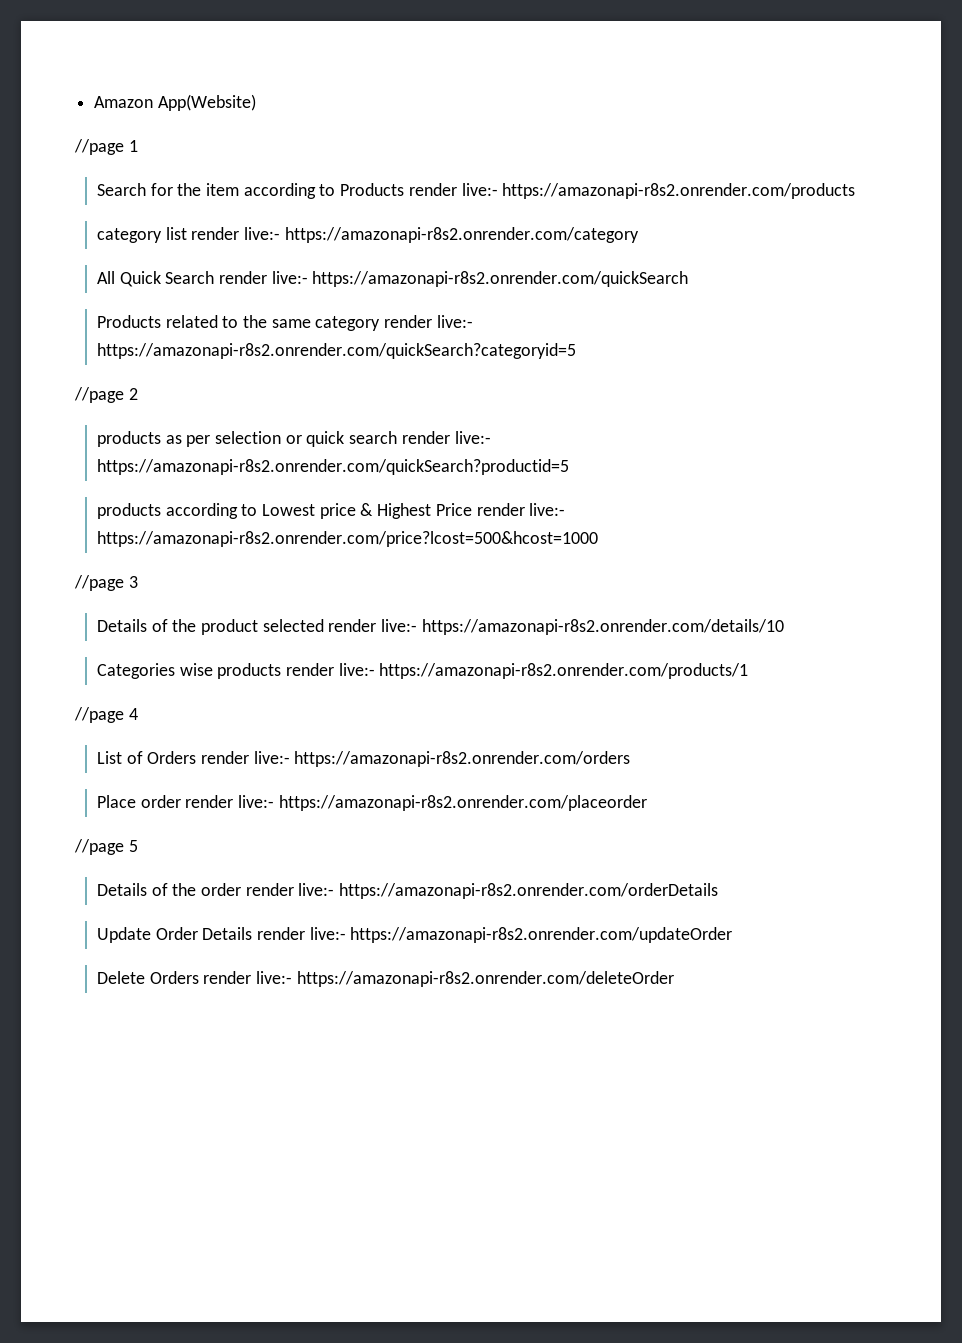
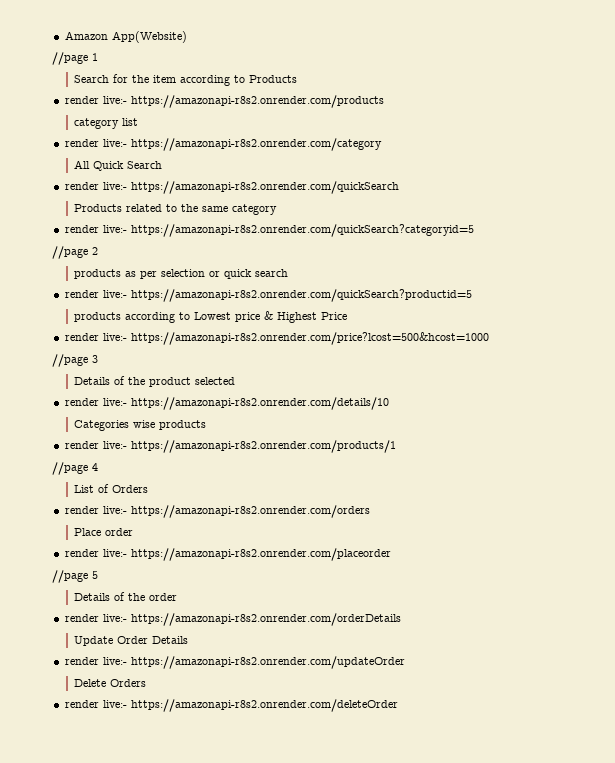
- Search for the item according to Products render live:- https://amazonapi-r8s2.onrender.com/products
+ Search for the item according to Products
+ render live:- https://amazonapi-r8s2.onrender.com/products
- category list render live:- https://amazonapi-r8s2.onrender.com/category
+ category list
+ render live:- https://amazonapi-r8s2.onrender.com/category
- All Quick Search render live:- https://amazonapi-r8s2.onrender.com/quickSearch
+ All Quick Search
+ render live:- https://amazonapi-r8s2.onrender.com/quickSearch
- Products related to the same category render live:- https://amazonapi-r8s2.onrender.com/quickSearch?categoryid=5
+ Products related to the same category
+ render live:- https://amazonapi-r8s2.onrender.com/quickSearch?categoryid=5
- products as per selection or quick search render live:- https://amazonapi-r8s2.onrender.com/quickSearch?productid=5
+ products as per selection or quick search
+ render live:- https://amazonapi-r8s2.onrender.com/quickSearch?productid=5
- products according to Lowest price & Highest Price render live:- https://amazonapi-r8s2.onrender.com/price?lcost=500&hcost=1000
+ products according to Lowest price & Highest Price
+ render live:- https://amazonapi-r8s2.onrender.com/price?lcost=500&hcost=1000
- Details of the product selected render live:- https://amazonapi-r8s2.onrender.com/details/10
+ Details of the product selected
+ render live:- https://amazonapi-r8s2.onrender.com/details/10
- Categories wise products render live:- https://amazonapi-r8s2.onrender.com/products/1
+ Categories wise products
+ render live:- https://amazonapi-r8s2.onrender.com/products/1
- List of Orders render live:- https://amazonapi-r8s2.onrender.com/orders
+ List of Orders
+ render live:- https://amazonapi-r8s2.onrender.com/orders
- Place order render live:- https://amazonapi-r8s2.onrender.com/placeorder
+ Place order
+ render live:- https://amazonapi-r8s2.onrender.com/placeorder
- Details of the order render live:- https://amazonapi-r8s2.onrender.com/orderDetails
+ Details of the order
+ render live:- https://amazonapi-r8s2.onrender.com/orderDetails
- Update Order Details render live:- https://amazonapi-r8s2.onrender.com/updateOrder
+ Update Order Details
+ render live:- https://amazonapi-r8s2.onrender.com/updateOrder
- Delete Orders render live:- https://amazonapi-r8s2.onrender.com/deleteOrder
+ Delete Orders
+ render live:- https://amazonapi-r8s2.onrender.com/deleteOrder

